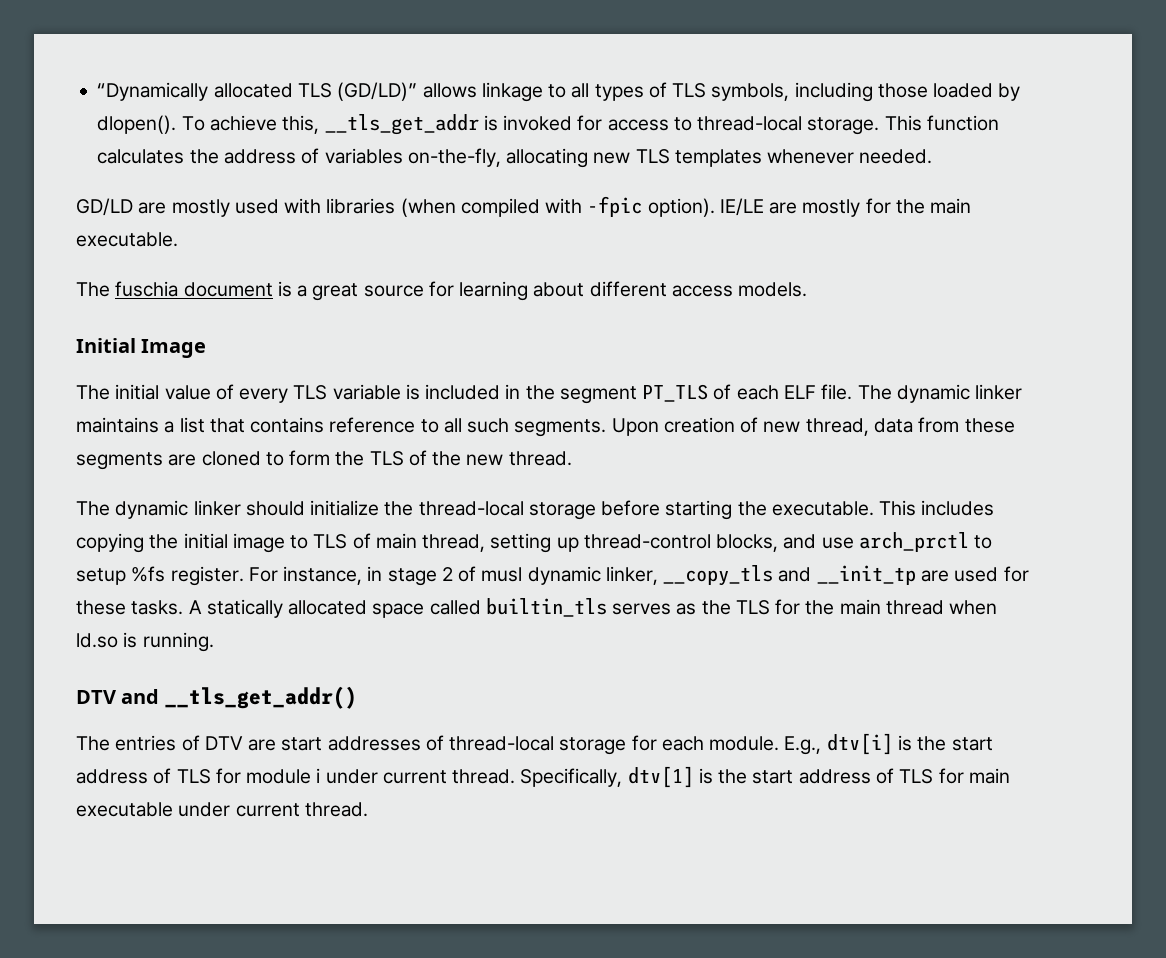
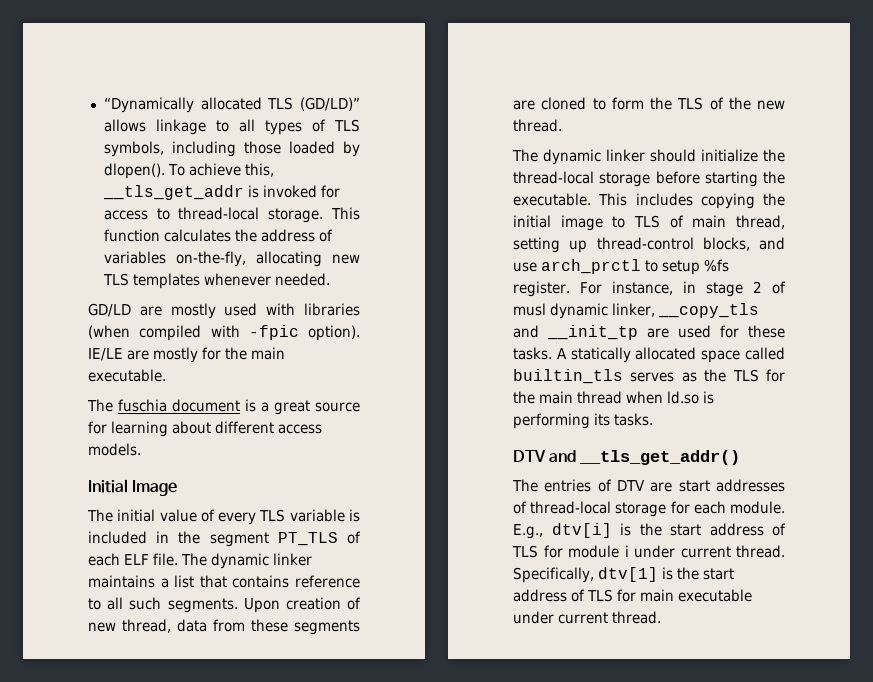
- A statically allocated space called builtin_tls serves as the TLS for the main thread when ld.so is running.
+ A statically allocated space called builtin_tls serves as the TLS for the main thread when ld.so is performing its tasks.

